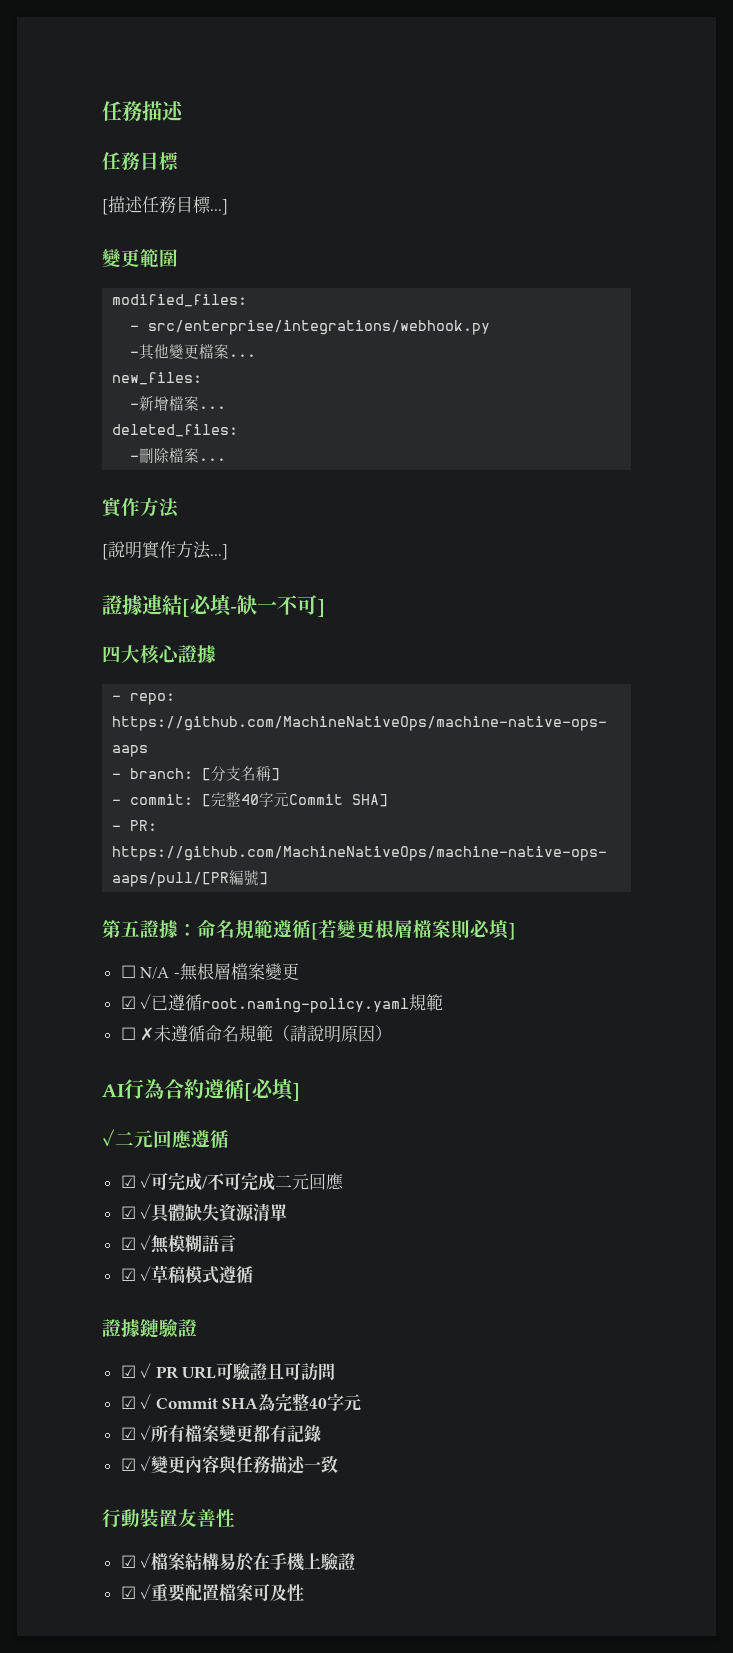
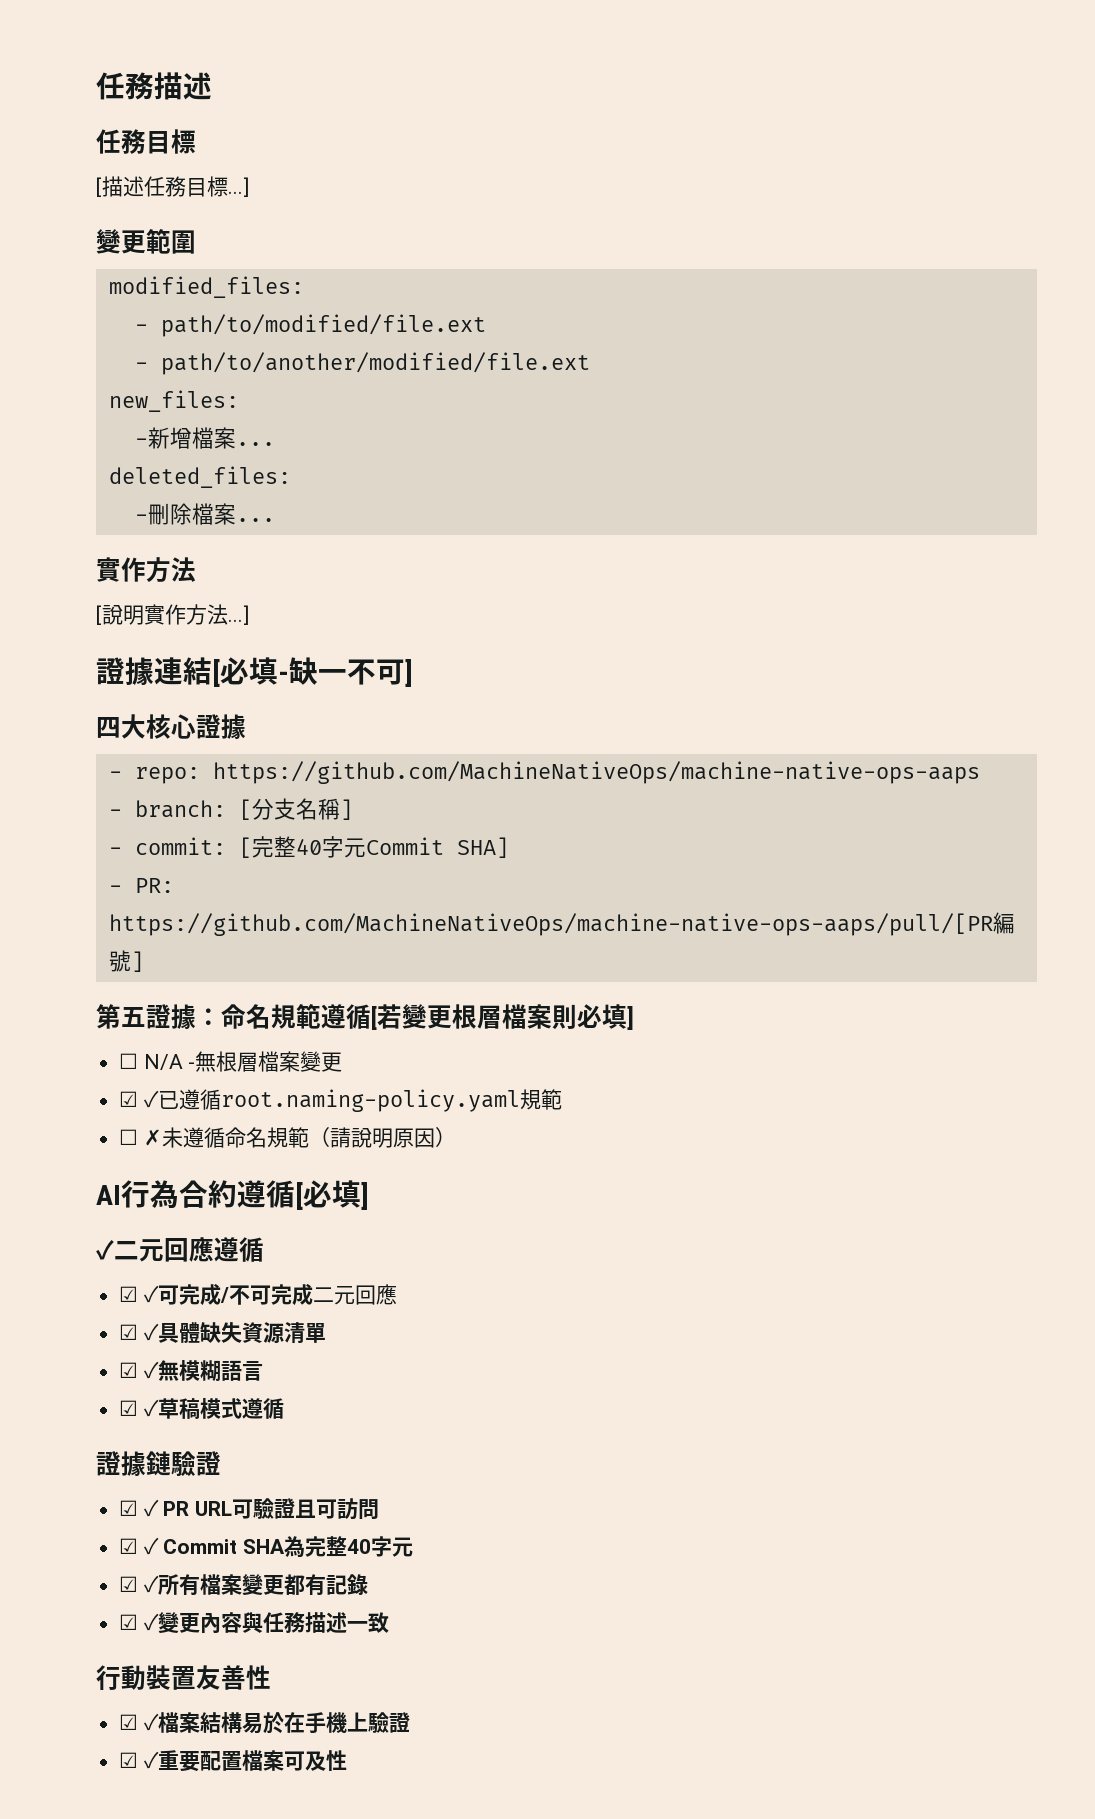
- - src/enterprise/integrations/webhook.py
- -其他變更檔案...
+ - path/to/modified/file.ext
+ - path/to/another/modified/file.ext

